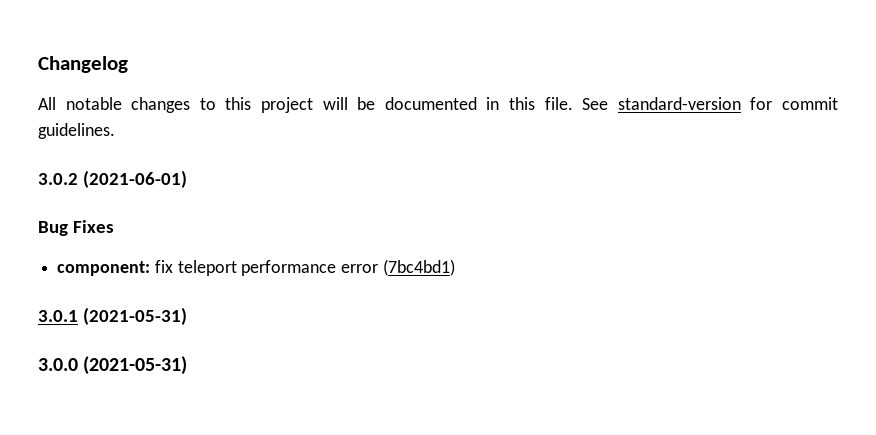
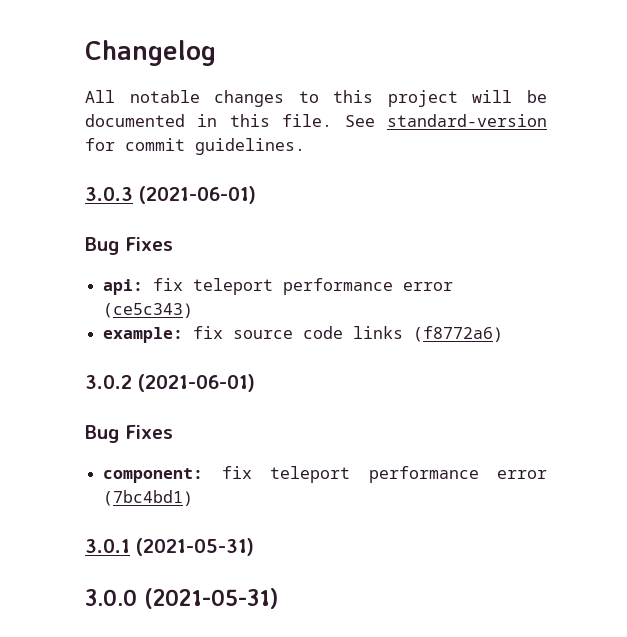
+ 3.0.3 (2021-06-01)
+ Bug Fixes
+ api: fix teleport performance error (ce5c343)
+ example: fix source code links (f8772a6)

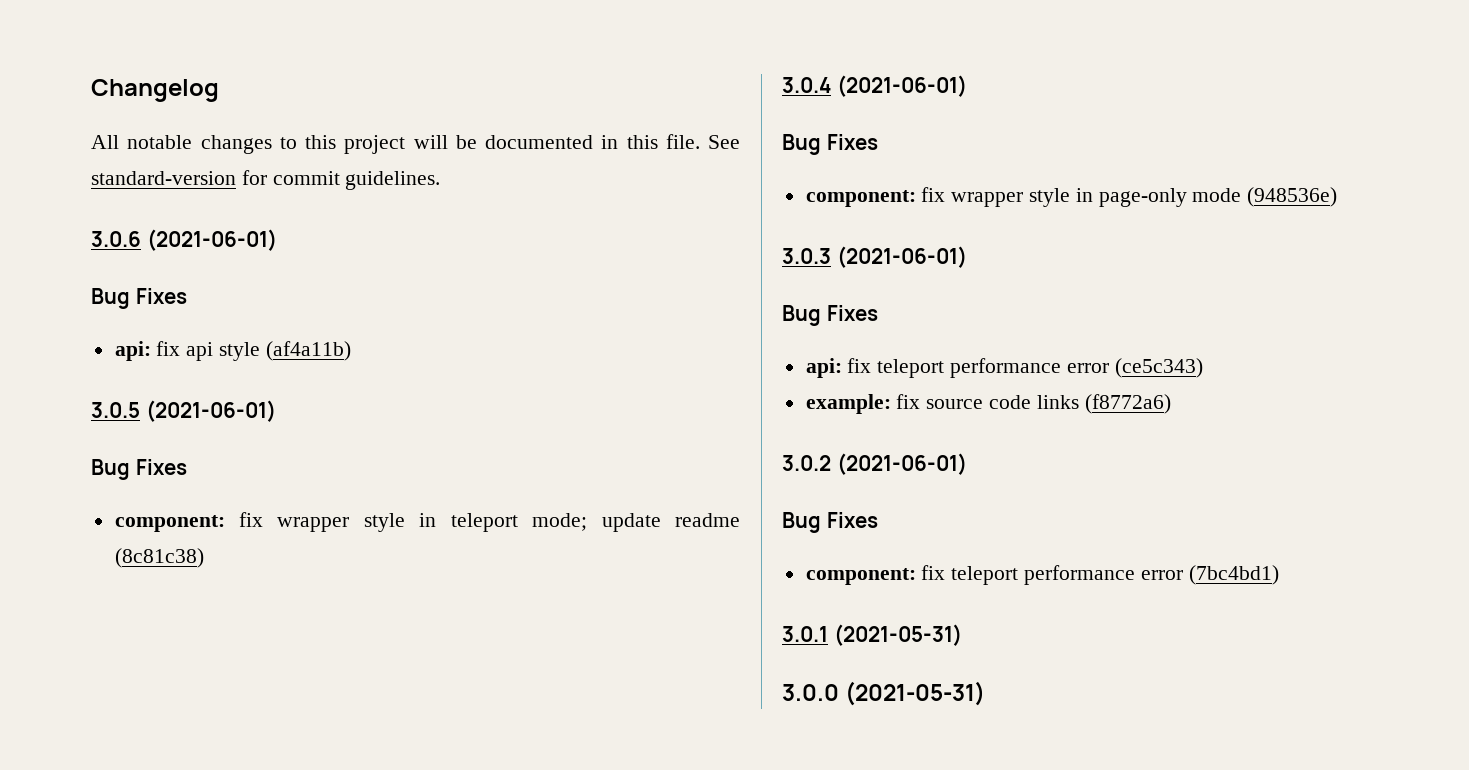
+ 3.0.6 (2021-06-01)
+ Bug Fixes
+ api: fix api style (af4a11b)
+ 3.0.5 (2021-06-01)
+ Bug Fixes
+ component: fix wrapper style in teleport mode; update readme (8c81c38)
+ 3.0.4 (2021-06-01)
+ Bug Fixes
+ component: fix wrapper style in page-only mode (948536e)

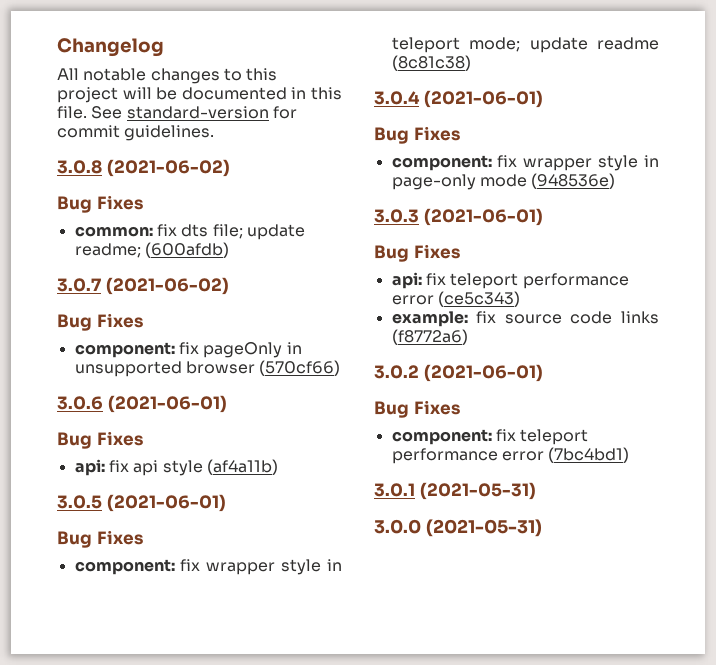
+ 3.0.8 (2021-06-02)
+ Bug Fixes
+ common: fix dts file; update readme; (600afdb)
+ 3.0.7 (2021-06-02)
+ Bug Fixes
+ component: fix pageOnly in unsupported browser (570cf66)

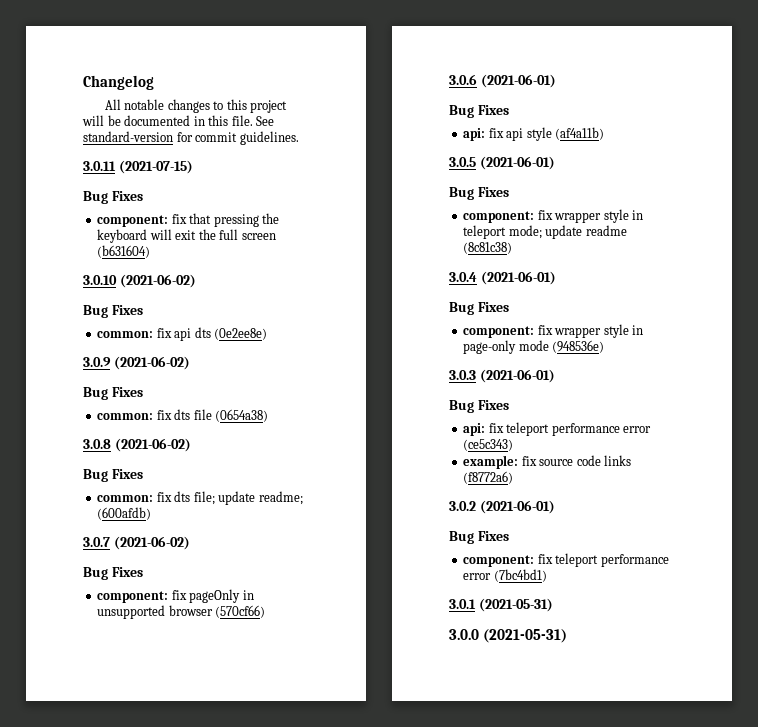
+ 3.0.11 (2021-07-15)
+ Bug Fixes
+ component: fix that pressing the keyboard will exit the full screen (b631604)
+ 3.0.10 (2021-06-02)
+ Bug Fixes
+ common: fix api dts (0e2ee8e)
+ 3.0.9 (2021-06-02)
+ Bug Fixes
+ common: fix dts file (0654a38)

